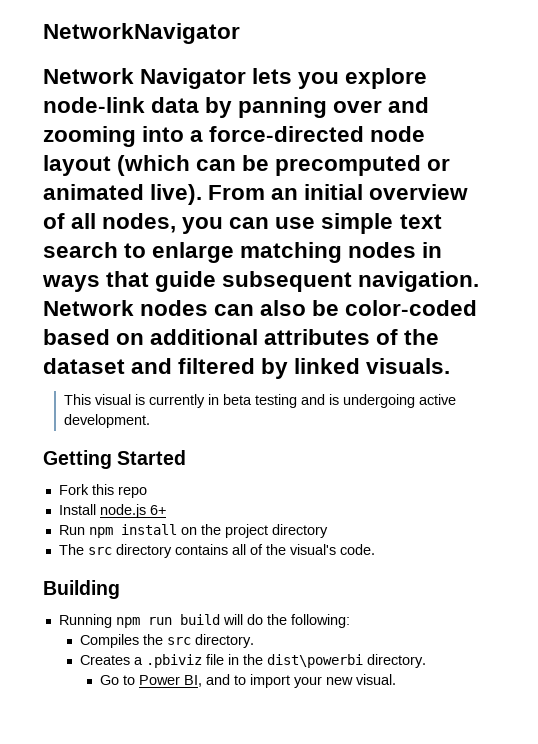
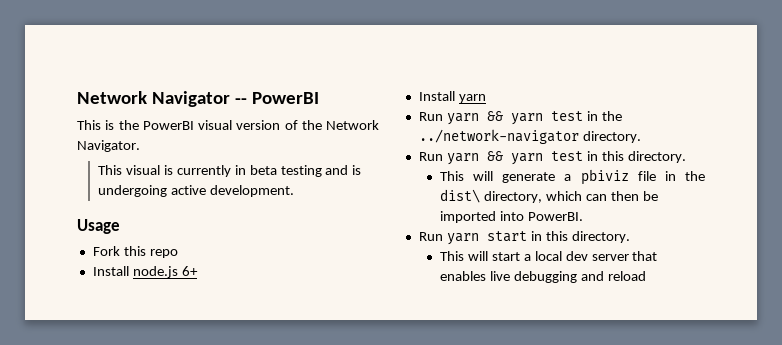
- NetworkNavigator
- Network Navigator lets you explore node-link data by panning over and zooming into a force-directed node layout (which can be precomputed or animated live). From an initial overview of all nodes, you can use simple text search to enlarge matching nodes in ways that guide subsequent navigation. Network nodes can also be color-coded based on additional attributes of the dataset and filtered by linked visuals.
+ Network Navigator -- PowerBI
+ This is the PowerBI visual version of the Network Navigator.
- Getting Started
+ Usage
- Run npm install on the project directory
- The src directory contains all of the visual's code.
- Building
- Running npm run build will do the following:
- Compiles the src directory.
- Creates a .pbiviz file in the dist\powerbi directory.
- Go to Power BI, and to import your new visual.
+ Install yarn
+ Run yarn && yarn test in the ../network-navigator directory.
+ Run yarn && yarn test in this directory.
+ This will generate a pbiviz file in the dist\ directory, which can then be imported into PowerBI.
+ Run yarn start in this directory.
+ This will start a local dev server that enables live debugging and reload

